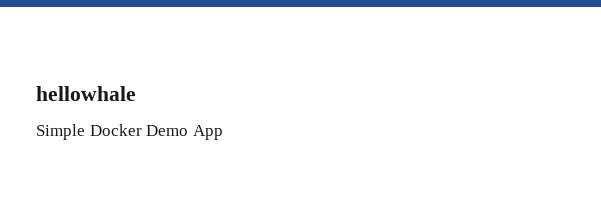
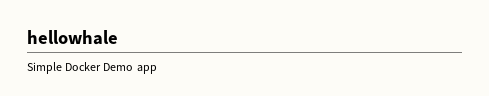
- Simple Docker Demo App
+ Simple Docker Demo app

